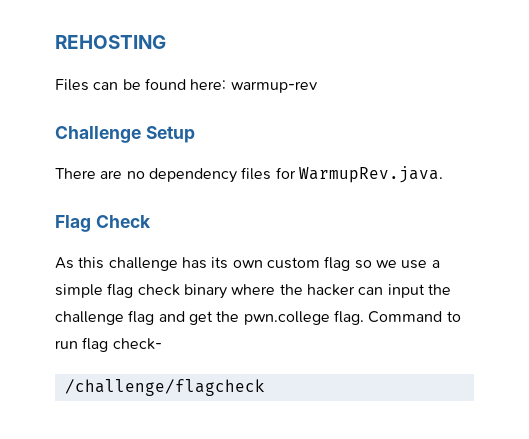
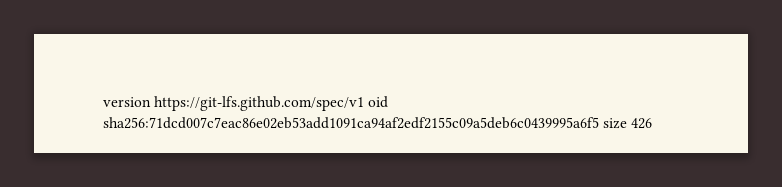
- REHOSTING
- Files can be found here: warmup-rev
- Challenge Setup
- There are no dependency files for WarmupRev.java.
- Flag Check
- As this challenge has its own custom flag so we use a simple flag check binary where the hacker can input the challenge flag and get the pwn.college flag. Command to run flag check-
- /challenge/flagcheck
+ version https://git-lfs.github.com/spec/v1 oid sha256:71dcd007c7eac86e02eb53add1091ca94af2edf2155c09a5deb6c0439995a6f5 size 426

